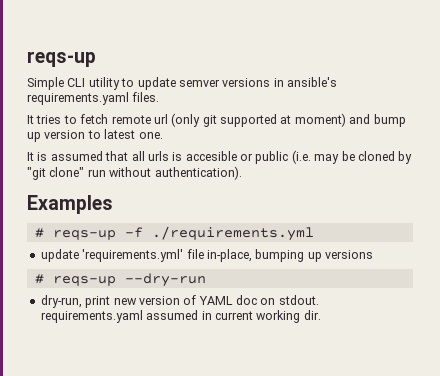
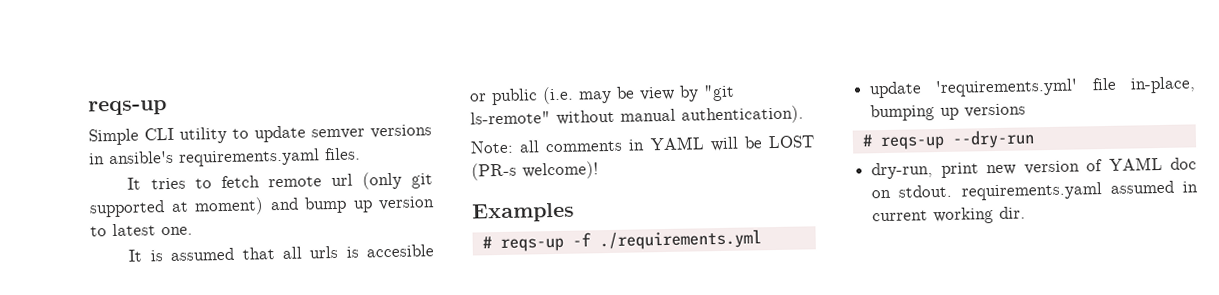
- It is assumed that all urls is accesible or public (i.e. may be cloned by "git clone" run without authentication).
+ It is assumed that all urls is accesible or public (i.e. may be view by "git ls-remote" without manual authentication).
+ Note: all comments in YAML will be LOST (PR-s welcome)!

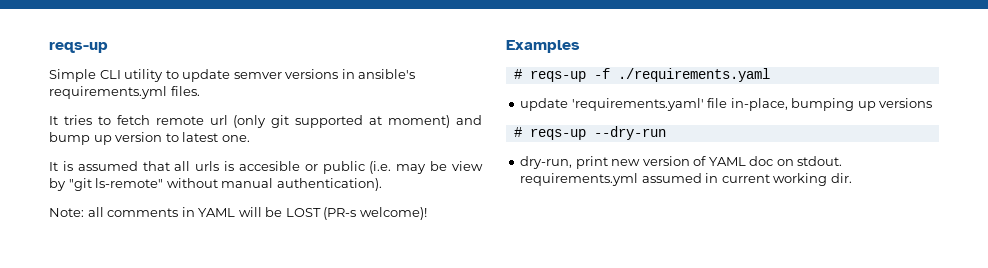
- Simple CLI utility to update semver versions in ansible's requirements.yaml files.
+ Simple CLI utility to update semver versions in ansible's requirements.yml files.
- # reqs-up -f ./requirements.yml
- update 'requirements.yml' file in-place, bumping up versions
+ # reqs-up -f ./requirements.yaml
+ update 'requirements.yaml' file in-place, bumping up versions
- dry-run, print new version of YAML doc on stdout. requirements.yaml assumed in current working dir.
+ dry-run, print new version of YAML doc on stdout. requirements.yml assumed in current working dir.

